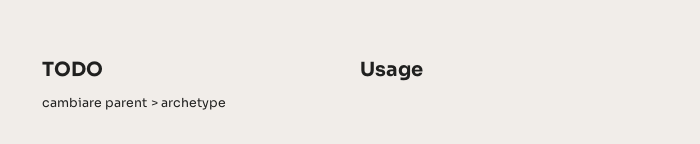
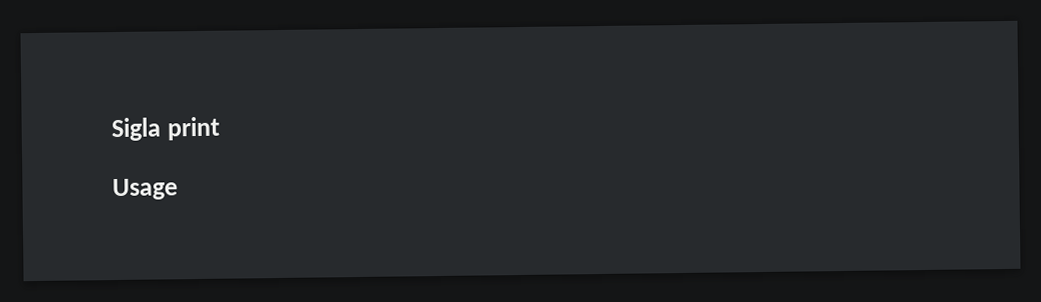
- TODO
- cambiare parent > archetype
+ Sigla print

